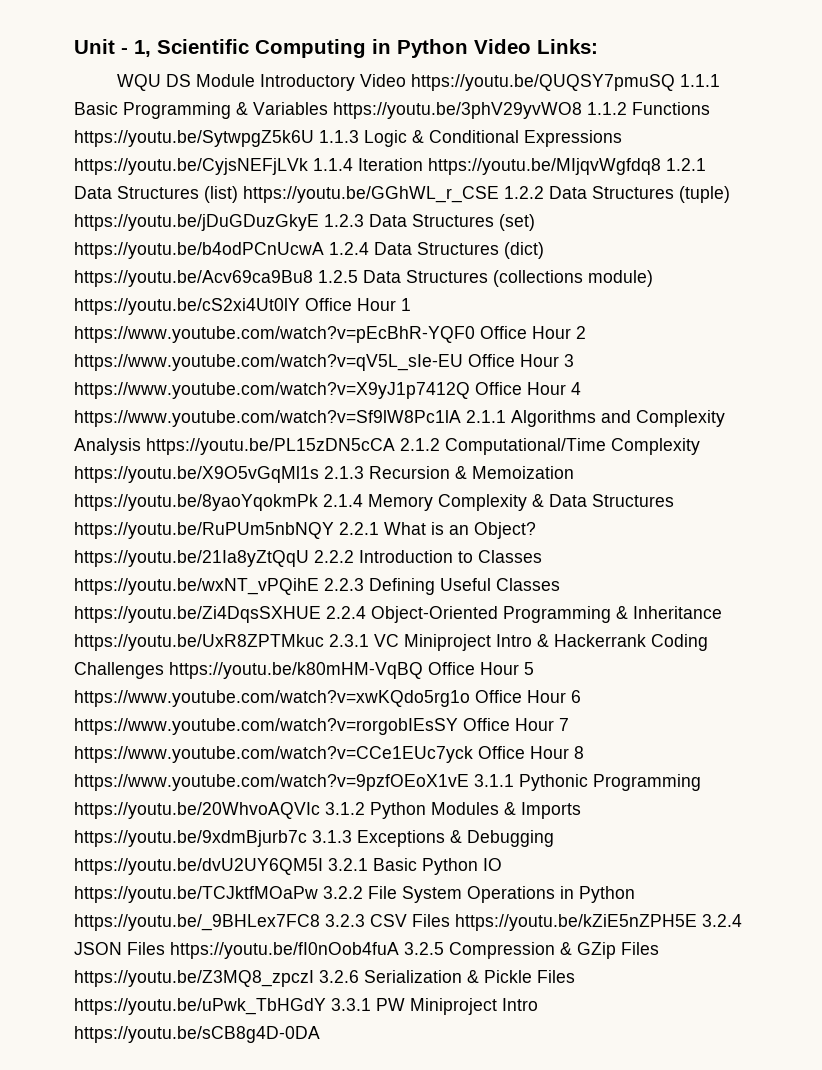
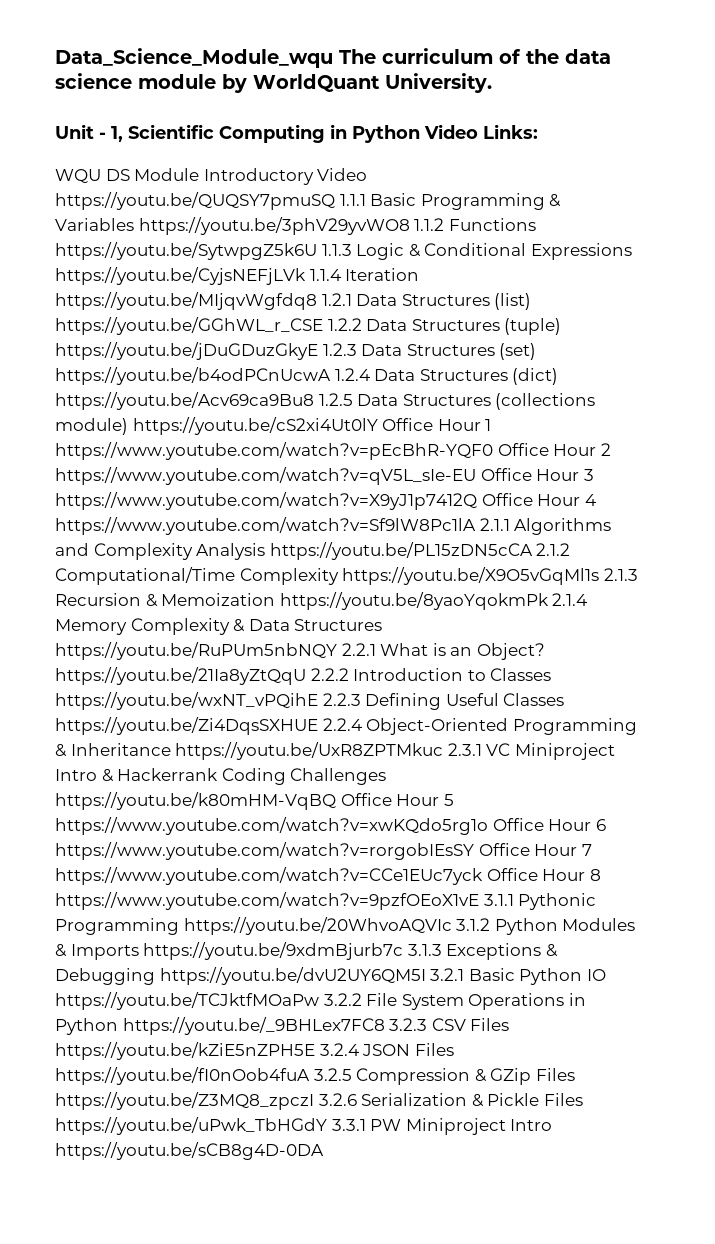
+ Data_Science_Module_wqu The curriculum of the data science module by WorldQuant University.

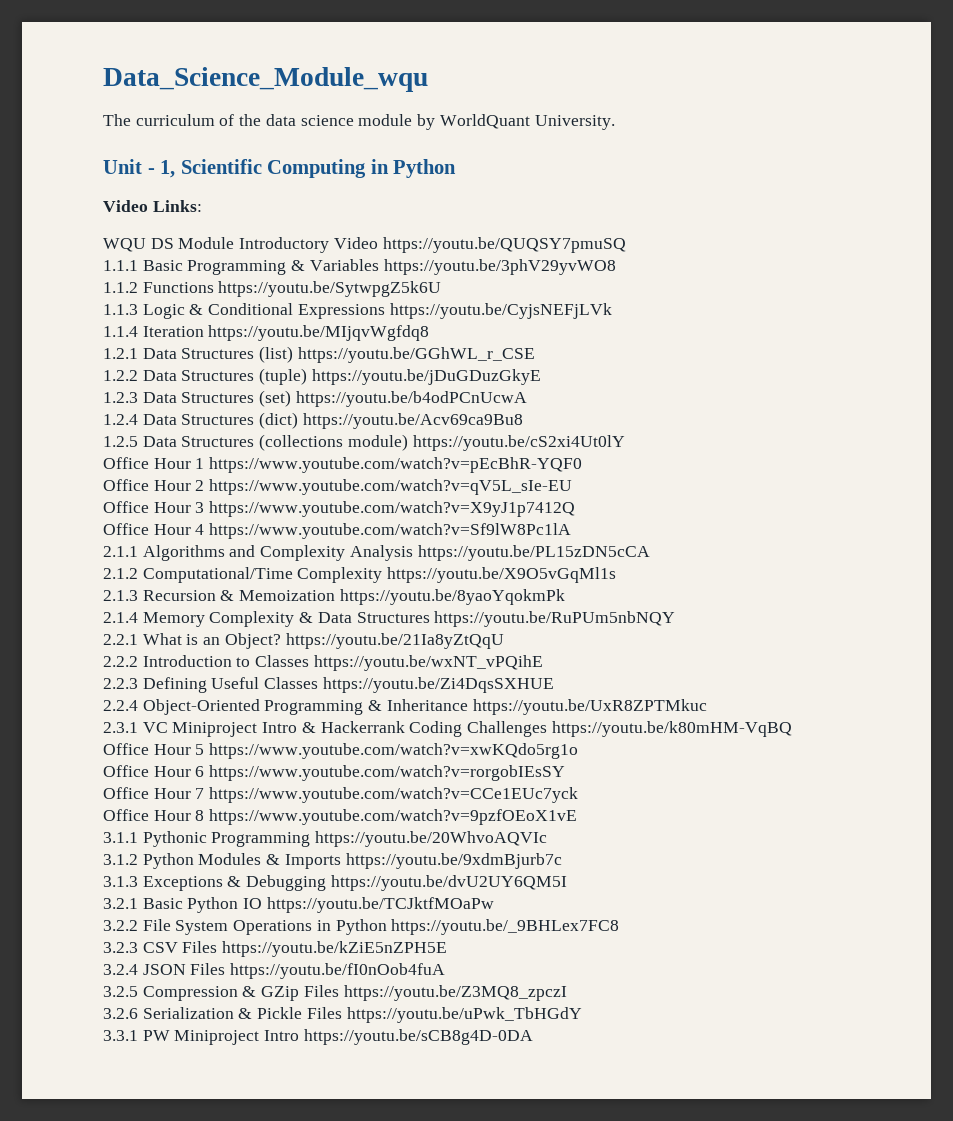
- Data_Science_Module_wqu The curriculum of the data science module by WorldQuant University.
+ Data_Science_Module_wqu
+ The curriculum of the data science module by WorldQuant University.
- Unit - 1, Scientific Computing in Python Video Links:
+ Unit - 1, Scientific Computing in Python
+ Video Links:
- WQU DS Module Introductory Video https://youtu.be/QUQSY7pmuSQ 1.1.1 Basic Programming & Variables https://youtu.be/3phV29yvWO8 1.1.2 Functions https://youtu.be/SytwpgZ5k6U 1.1.3 Logic & Conditional Expressions https://youtu.be/CyjsNEFjLVk 1.1.4 Iteration https://youtu.be/MIjqvWgfdq8 1.2.1 Data Structures (list) https://youtu.be/GGhWL_r_CSE 1.2.2 Data Structures (tuple) https://youtu.be/jDuGDuzGkyE 1.2.3 Data Structures (set) https://youtu.be/b4odPCnUcwA 1.2.4 Data Structures (dict) https://youtu.be/Acv69ca9Bu8 1.2.5 Data Structures (collections module) https://youtu.be/cS2xi4Ut0lY Office Hour 1 https://www.youtube.com/watch?v=pEcBhR-YQF0 Office Hour 2 https://www.youtube.com/watch?v=qV5L_sIe-EU Office Hour 3 https://www.youtube.com/watch?v=X9yJ1p7412Q Office Hour 4 https://www.youtube.com/watch?v=Sf9lW8Pc1lA 2.1.1 Algorithms and Complexity Analysis https://youtu.be/PL15zDN5cCA 2.1.2 Computational/Time Complexity https://youtu.be/X9O5vGqMl1s 2.1.3 Recursion & Memoization https://youtu.be/8yaoYqokmPk 2.1.4 Memory Complexity & Data Structures https://youtu.be/RuPUm5nbNQY 2.2.1 What is an Object? https://youtu.be/21Ia8yZtQqU 2.2.2 Introduction to Classes https://youtu.be/wxNT_vPQihE 2.2.3 Defining Useful Classes https://youtu.be/Zi4DqsSXHUE 2.2.4 Object-Oriented Programming & Inheritance https://youtu.be/UxR8ZPTMkuc 2.3.1 VC Miniproject Intro & Hackerrank Coding Challenges https://youtu.be/k80mHM-VqBQ Office Hour 5 https://www.youtube.com/watch?v=xwKQdo5rg1o Office Hour 6 https://www.youtube.com/watch?v=rorgobIEsSY Office Hour 7 https://www.youtube.com/watch?v=CCe1EUc7yck Office Hour 8 https://www.youtube.com/watch?v=9pzfOEoX1vE 3.1.1 Pythonic Programming https://youtu.be/20WhvoAQVIc 3.1.2 Python Modules & Imports https://youtu.be/9xdmBjurb7c 3.1.3 Exceptions & Debugging https://youtu.be/dvU2UY6QM5I 3.2.1 Basic Python IO https://youtu.be/TCJktfMOaPw 3.2.2 File System Operations in Python https://youtu.be/_9BHLex7FC8 3.2.3 CSV Files https://youtu.be/kZiE5nZPH5E 3.2.4 JSON Files https://youtu.be/fI0nOob4fuA 3.2.5 Compression & GZip Files https://youtu.be/Z3MQ8_zpczI 3.2.6 Serialization & Pickle Files https://youtu.be/uPwk_TbHGdY 3.3.1 PW Miniproject Intro https://youtu.be/sCB8g4D-0DA
+ WQU DS Module Introductory Video https://youtu.be/QUQSY7pmuSQ
+ 1.1.1 Basic Programming & Variables https://youtu.be/3phV29yvWO8
+ 1.1.2 Functions https://youtu.be/SytwpgZ5k6U
+ 1.1.3 Logic & Conditional Expressions https://youtu.be/CyjsNEFjLVk
+ 1.1.4 Iteration https://youtu.be/MIjqvWgfdq8
+ 1.2.1 Data Structures (list) https://youtu.be/GGhWL_r_CSE
+ 1.2.2 Data Structures (tuple) https://youtu.be/jDuGDuzGkyE
+ 1.2.3 Data Structures (set) https://youtu.be/b4odPCnUcwA
+ 1.2.4 Data Structures (dict) https://youtu.be/Acv69ca9Bu8
+ 1.2.5 Data Structures (collections module) https://youtu.be/cS2xi4Ut0lY
+ Office Hour 1 https://www.youtube.com/watch?v=pEcBhR-YQF0
+ Office Hour 2 https://www.youtube.com/watch?v=qV5L_sIe-EU
+ Office Hour 3 https://www.youtube.com/watch?v=X9yJ1p7412Q
+ Office Hour 4 https://www.youtube.com/watch?v=Sf9lW8Pc1lA
+ 2.1.1 Algorithms and Complexity Analysis https://youtu.be/PL15zDN5cCA
+ 2.1.2 Computational/Time Complexity https://youtu.be/X9O5vGqMl1s
+ 2.1.3 Recursion & Memoization https://youtu.be/8yaoYqokmPk
+ 2.1.4 Memory Complexity & Data Structures https://youtu.be/RuPUm5nbNQY
+ 2.2.1 What is an Object? https://youtu.be/21Ia8yZtQqU
+ 2.2.2 Introduction to Classes https://youtu.be/wxNT_vPQihE
+ 2.2.3 Defining Useful Classes https://youtu.be/Zi4DqsSXHUE
+ 2.2.4 Object-Oriented Programming & Inheritance https://youtu.be/UxR8ZPTMkuc
+ 2.3.1 VC Miniproject Intro & Hackerrank Coding Challenges https://youtu.be/k80mHM-VqBQ
+ Office Hour 5 https://www.youtube.com/watch?v=xwKQdo5rg1o
+ Office Hour 6 https://www.youtube.com/watch?v=rorgobIEsSY
+ Office Hour 7 https://www.youtube.com/watch?v=CCe1EUc7yck
+ Office Hour 8 https://www.youtube.com/watch?v=9pzfOEoX1vE
+ 3.1.1 Pythonic Programming https://youtu.be/20WhvoAQVIc
+ 3.1.2 Python Modules & Imports https://youtu.be/9xdmBjurb7c
+ 3.1.3 Exceptions & Debugging https://youtu.be/dvU2UY6QM5I
+ 3.2.1 Basic Python IO https://youtu.be/TCJktfMOaPw
+ 3.2.2 File System Operations in Python https://youtu.be/_9BHLex7FC8
+ 3.2.3 CSV Files https://youtu.be/kZiE5nZPH5E
+ 3.2.4 JSON Files https://youtu.be/fI0nOob4fuA
+ 3.2.5 Compression & GZip Files https://youtu.be/Z3MQ8_zpczI
+ 3.2.6 Serialization & Pickle Files https://youtu.be/uPwk_TbHGdY
+ 3.3.1 PW Miniproject Intro https://youtu.be/sCB8g4D-0DA

